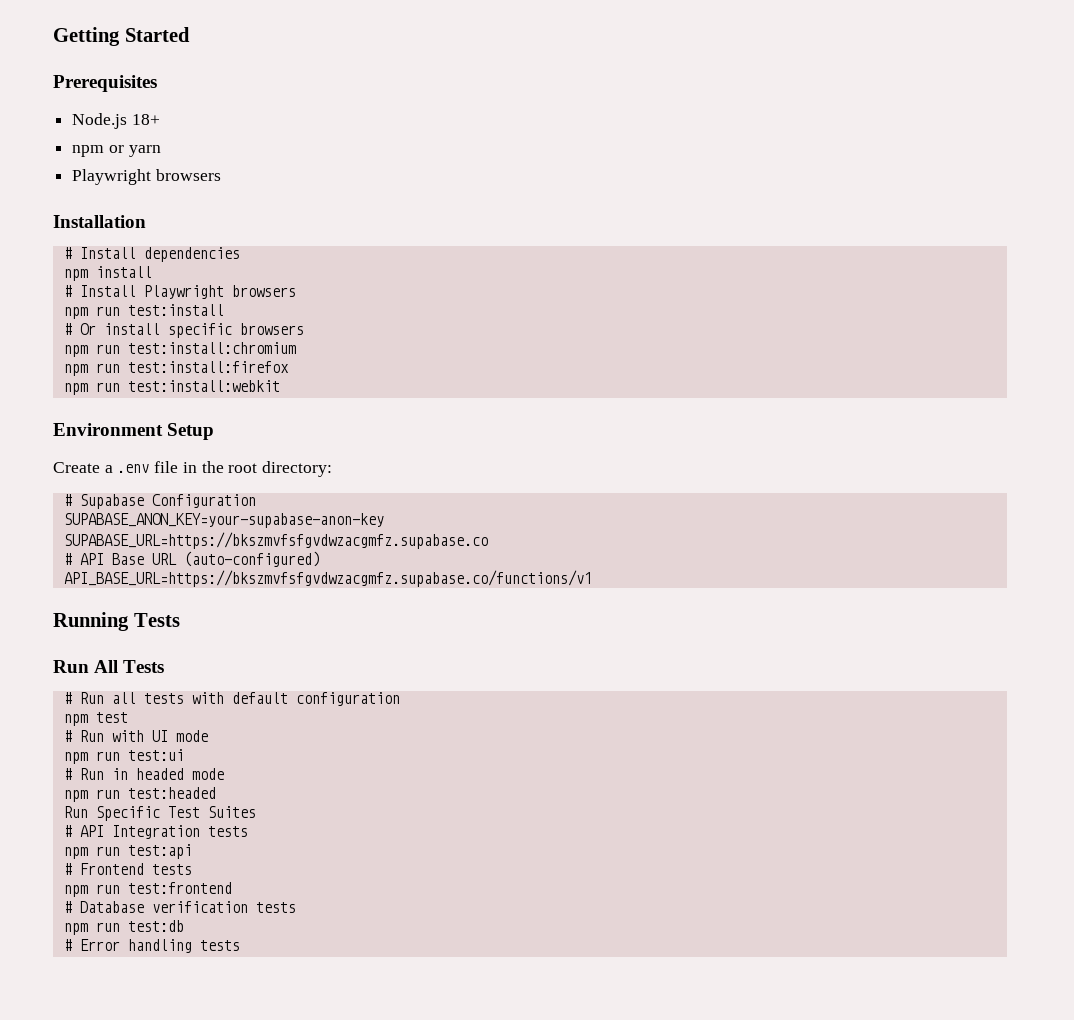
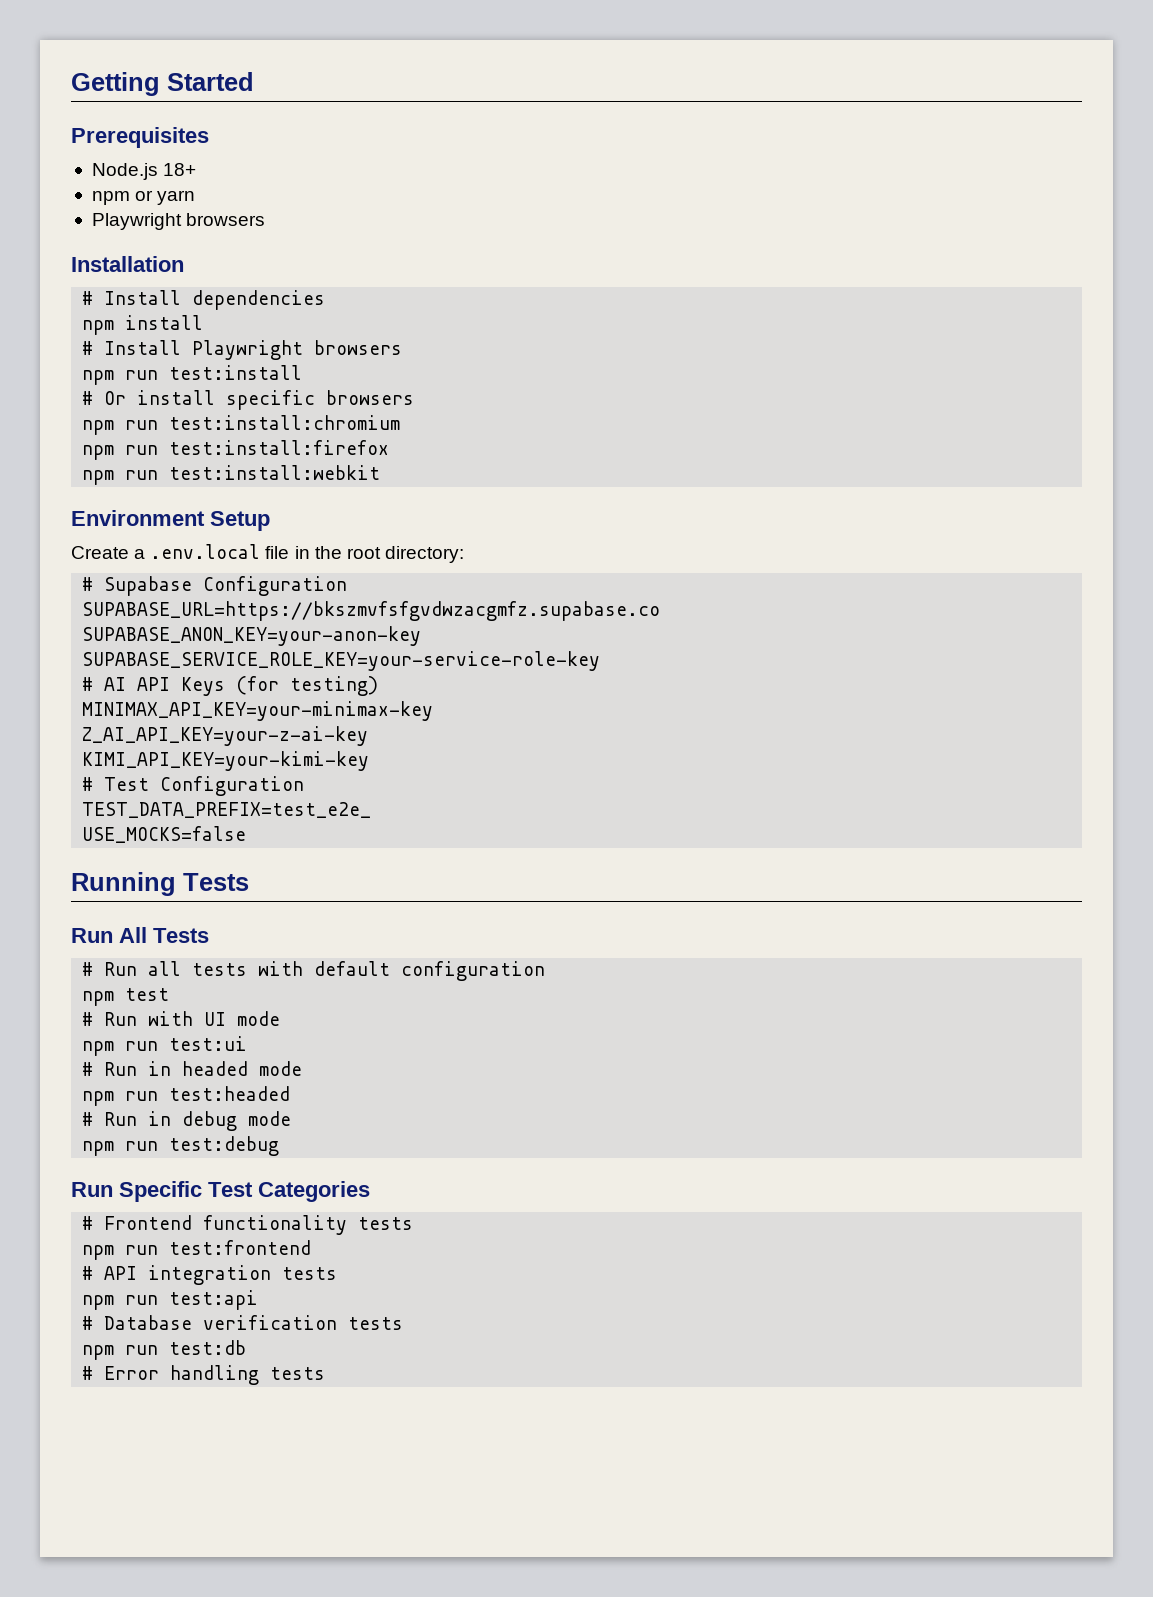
- Create a .env file in the root directory:
+ Create a .env.local file in the root directory:
- SUPABASE_ANON_KEY=your-supabase-anon-key
- # API Base URL (auto-configured)
- API_BASE_URL=https://bkszmvfsfgvdwzacgmfz.supabase.co/functions/v1
+ SUPABASE_ANON_KEY=your-anon-key
+ SUPABASE_SERVICE_ROLE_KEY=your-service-role-key
+ # AI API Keys (for testing)
+ MINIMAX_API_KEY=your-minimax-key
+ Z_AI_API_KEY=your-z-ai-key
+ KIMI_API_KEY=your-kimi-key
+ # Test Configuration
+ TEST_DATA_PREFIX=test_e2e_
+ USE_MOCKS=false
- Run Specific Test Suites
- # API Integration tests
+ # Run in debug mode
+ npm run test:debug
+ Run Specific Test Categories
+ # Frontend functionality tests
+ npm run test:frontend
+ # API integration tests
- # Frontend tests
- npm run test:frontend

